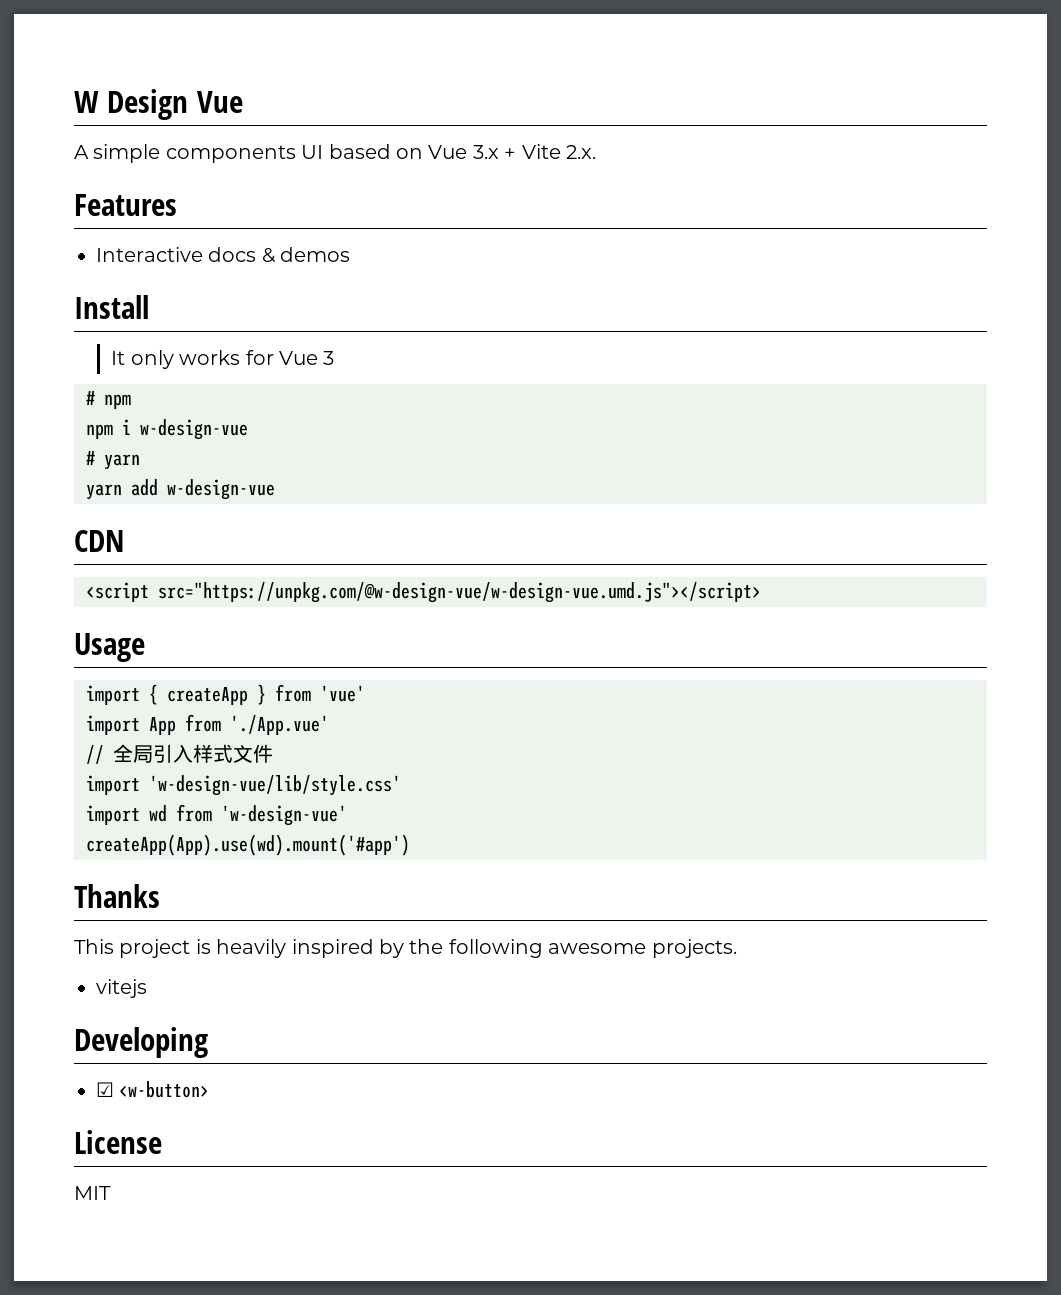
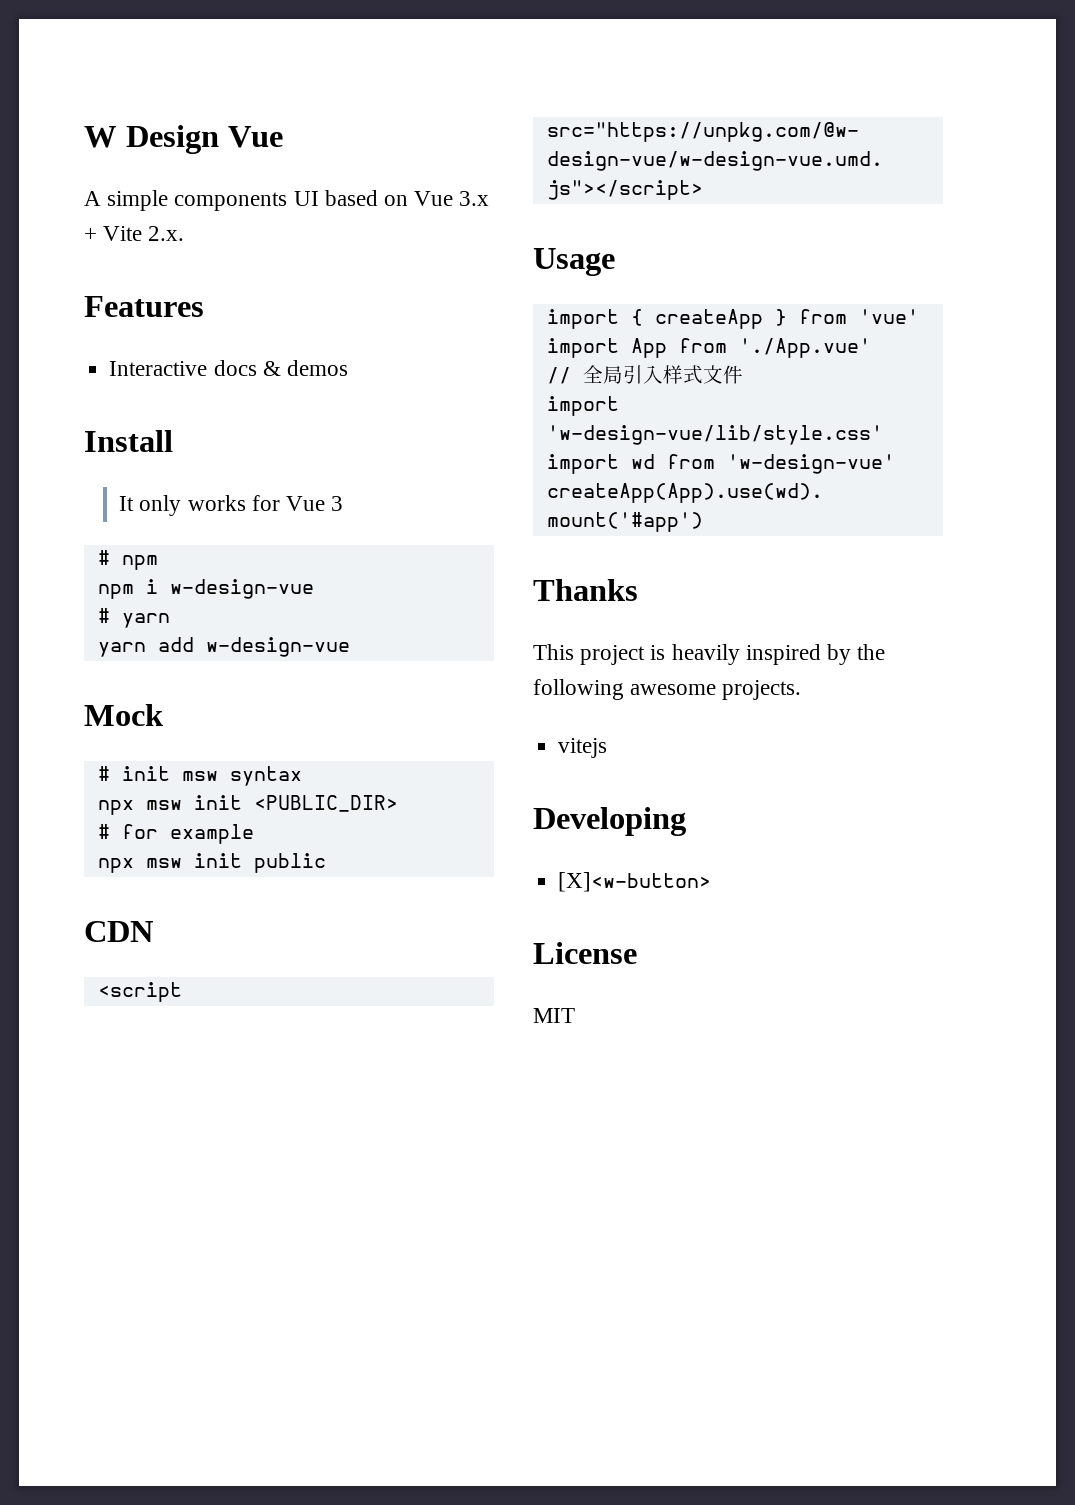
+ Mock
+ # init msw syntax
+ npx msw init <PUBLIC_DIR>
+ # for example
+ npx msw init public
- ☑ <w-button>
+ [X]<w-button>

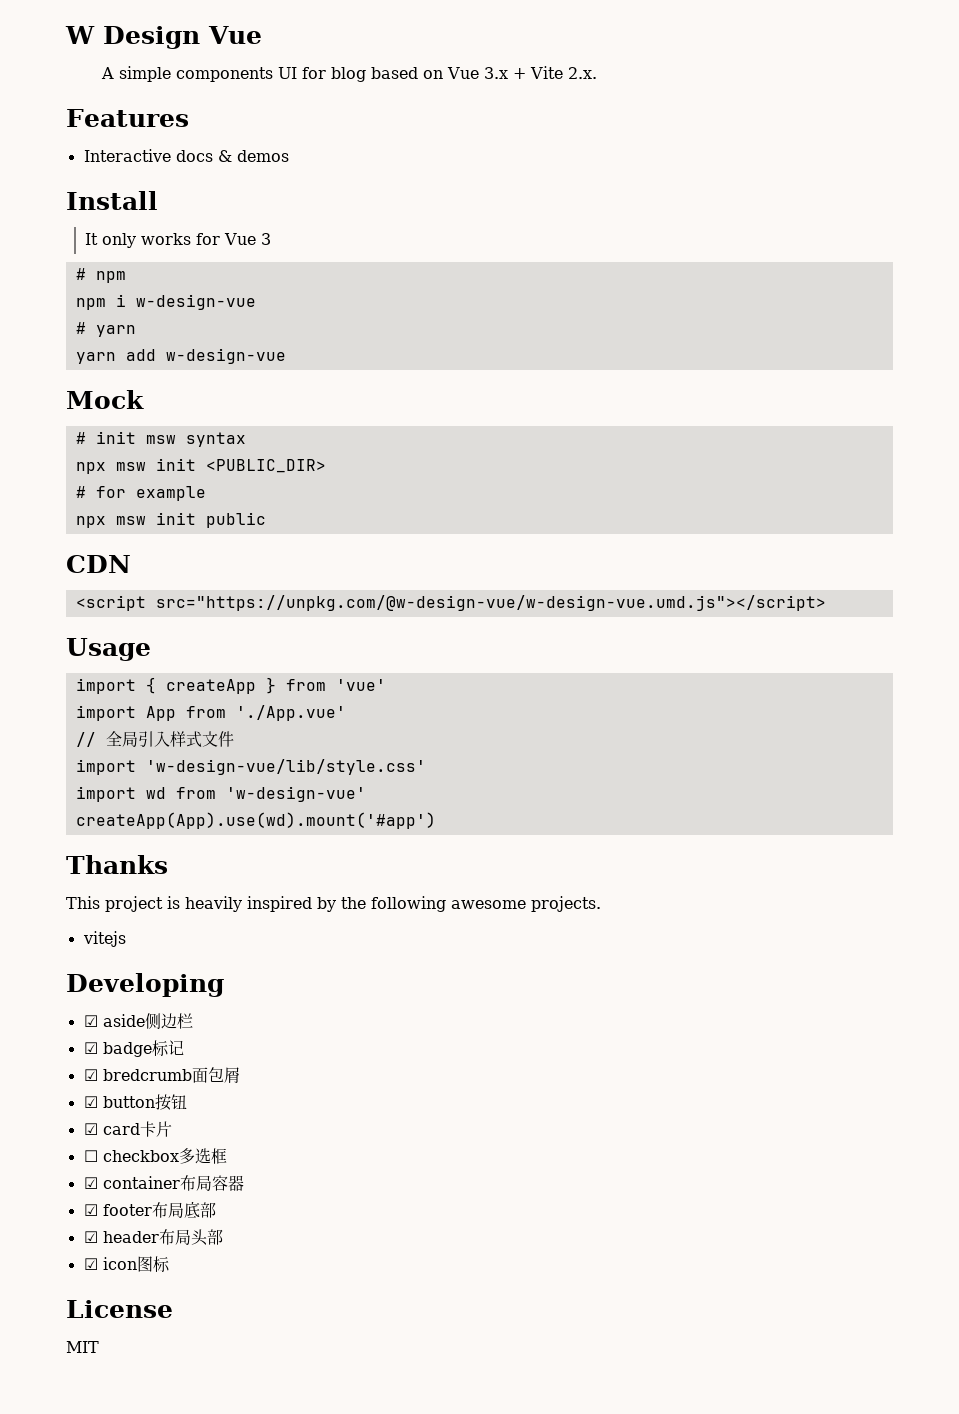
- A simple components UI based on Vue 3.x + Vite 2.x.
+ A simple components UI for blog based on Vue 3.x + Vite 2.x.
- [X]<w-button>
+ ☑ aside侧边栏
+ ☑ badge标记
+ ☑ bredcrumb面包屑
+ ☑ button按钮
+ ☑ card卡片
+ ☐ checkbox多选框
+ ☑ container布局容器
+ ☑ footer布局底部
+ ☑ header布局头部
+ ☑ icon图标

